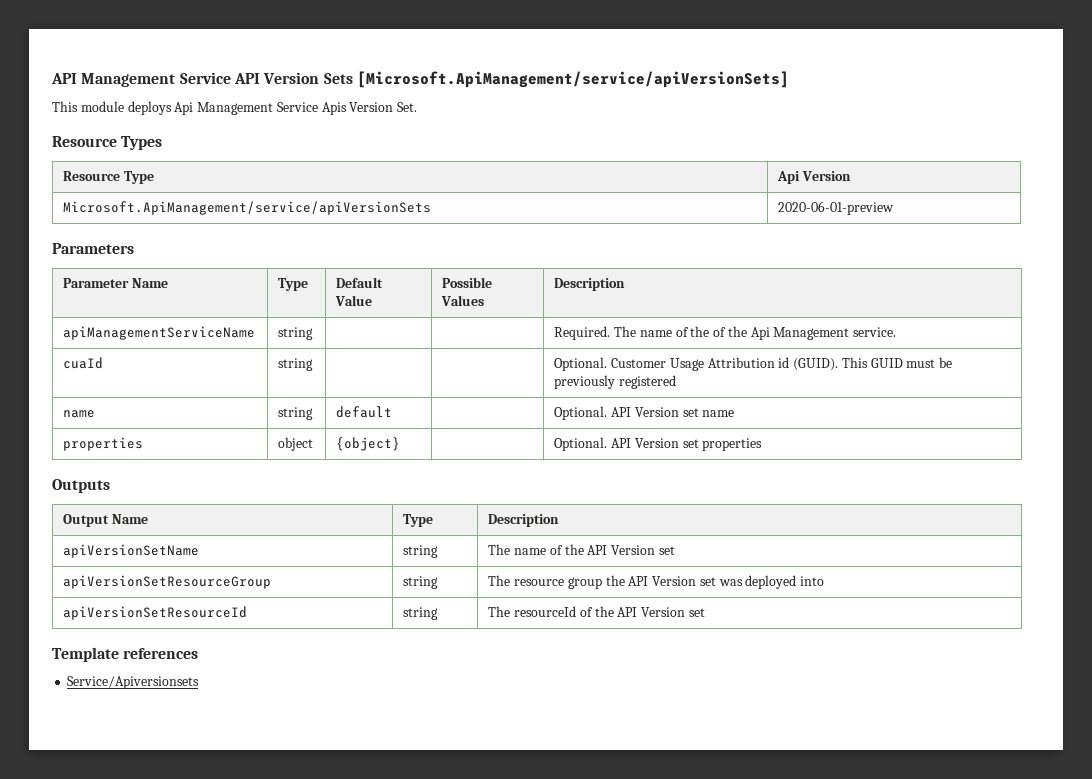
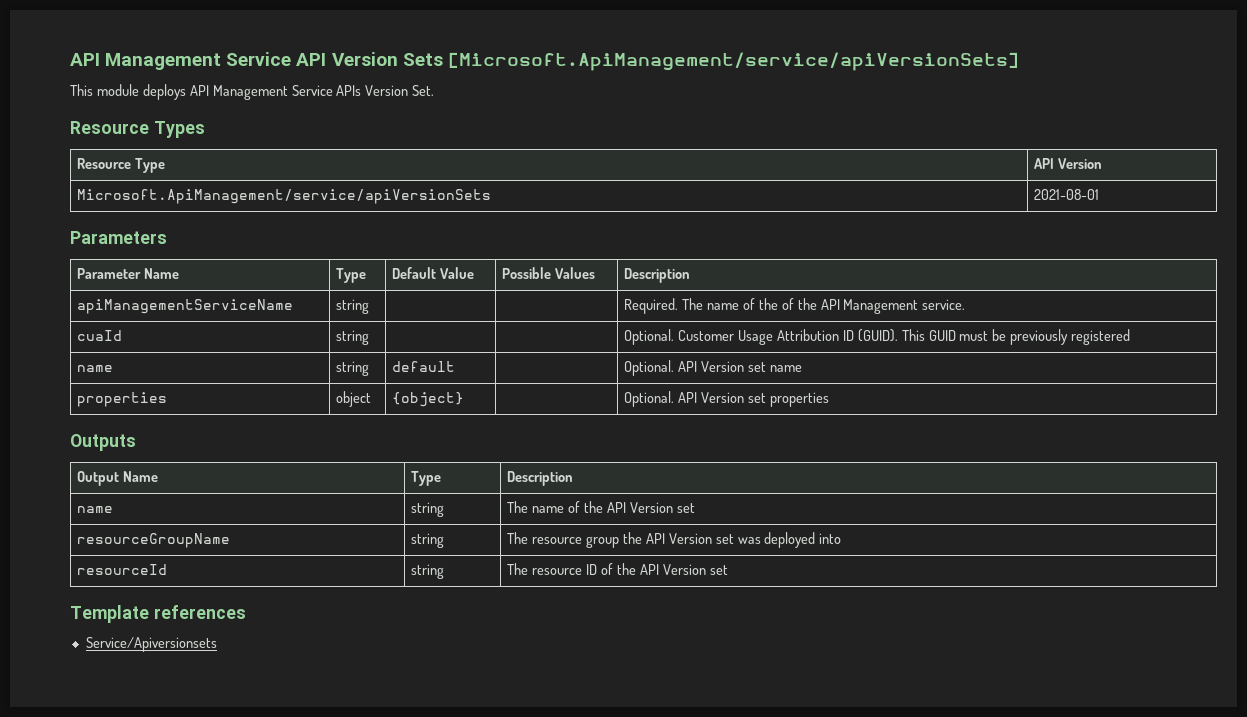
- This module deploys Api Management Service Apis Version Set.
+ This module deploys API Management Service APIs Version Set.
- Resource Type | Api Version
+ Resource Type | API Version
- Microsoft.ApiManagement/service/apiVersionSets | 2020-06-01-preview
+ Microsoft.ApiManagement/service/apiVersionSets | 2021-08-01
- apiManagementServiceName | string | | | Required. The name of the of the Api Management service.
+ apiManagementServiceName | string | | | Required. The name of the of the API Management service.
- cuaId | string | | | Optional. Customer Usage Attribution id (GUID). This GUID must be previously registered
+ cuaId | string | | | Optional. Customer Usage Attribution ID (GUID). This GUID must be previously registered
- apiVersionSetName | string | The name of the API Version set
+ name | string | The name of the API Version set
- apiVersionSetResourceGroup | string | The resource group the API Version set was deployed into
+ resourceGroupName | string | The resource group the API Version set was deployed into
- apiVersionSetResourceId | string | The resourceId of the API Version set
+ resourceId | string | The resource ID of the API Version set

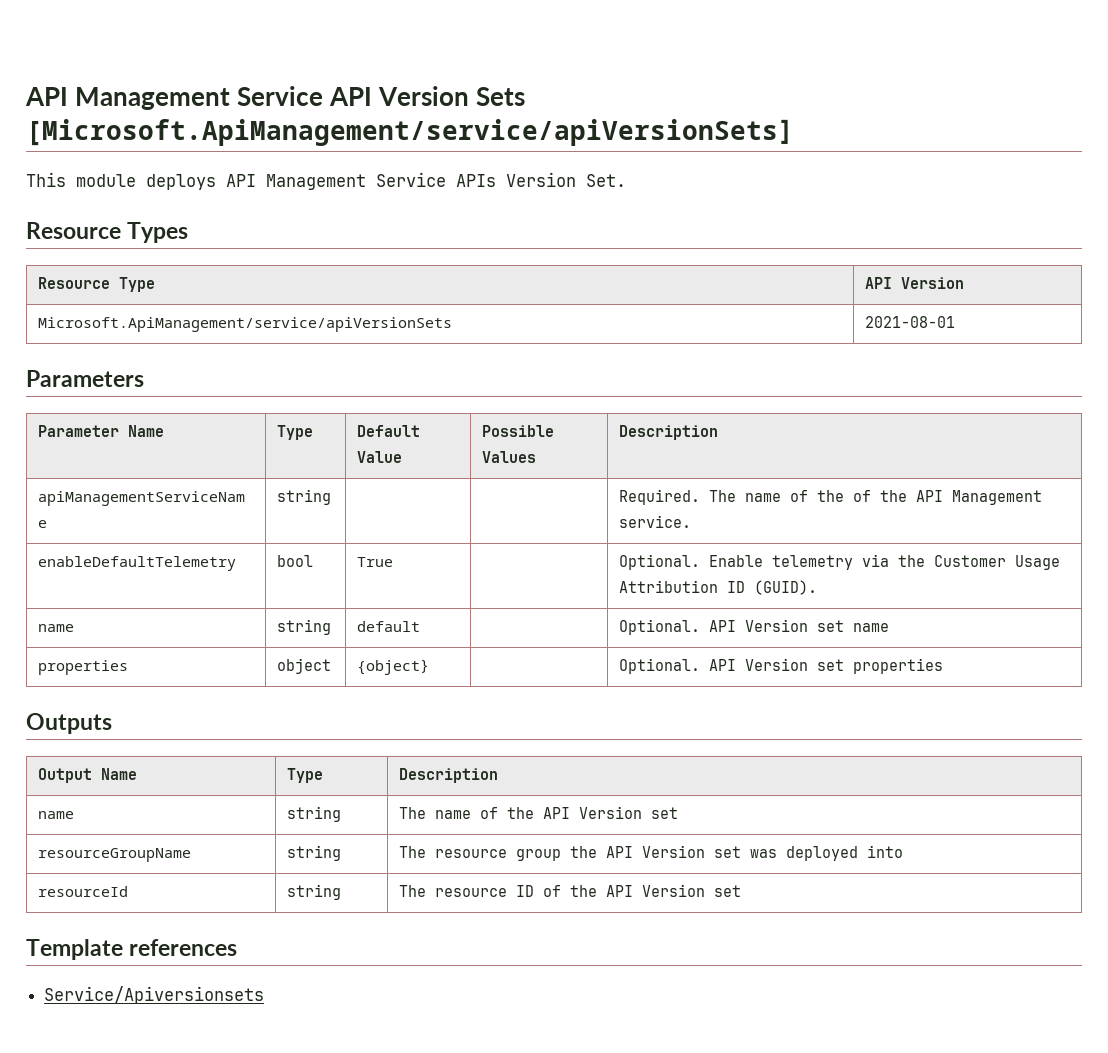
- cuaId | string | | | Optional. Customer Usage Attribution ID (GUID). This GUID must be previously registered
+ enableDefaultTelemetry | bool | True | | Optional. Enable telemetry via the Customer Usage Attribution ID (GUID).

